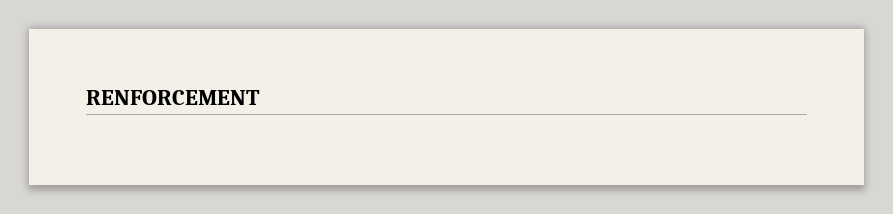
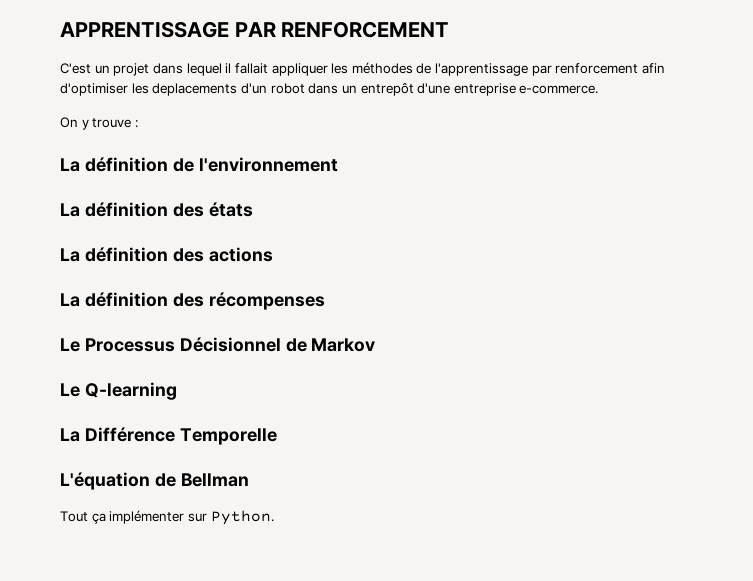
- RENFORCEMENT
+ APPRENTISSAGE PAR RENFORCEMENT
+ C'est un projet dans lequel il fallait appliquer les méthodes de l'apprentissage par renforcement afin d'optimiser les deplacements d'un robot dans un entrepôt d'une entreprise e-commerce.
+ On y trouve :
+ La définition de l'environnement
+ La définition des états
+ La définition des actions
+ La définition des récompenses
+ Le Processus Décisionnel de Markov
+ Le Q-learning
+ La Différence Temporelle
+ L'équation de Bellman
+ Tout ça implémenter sur Python.

